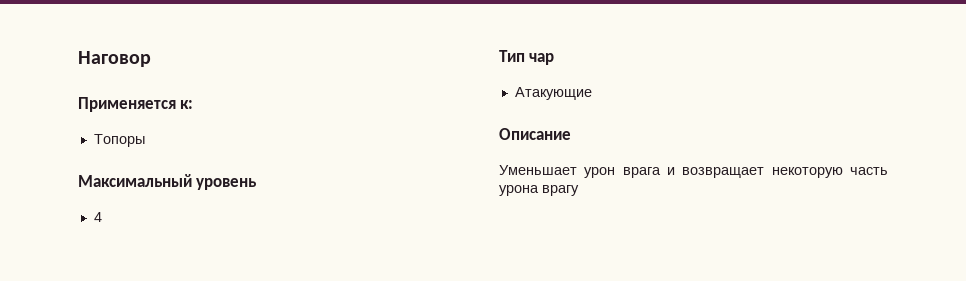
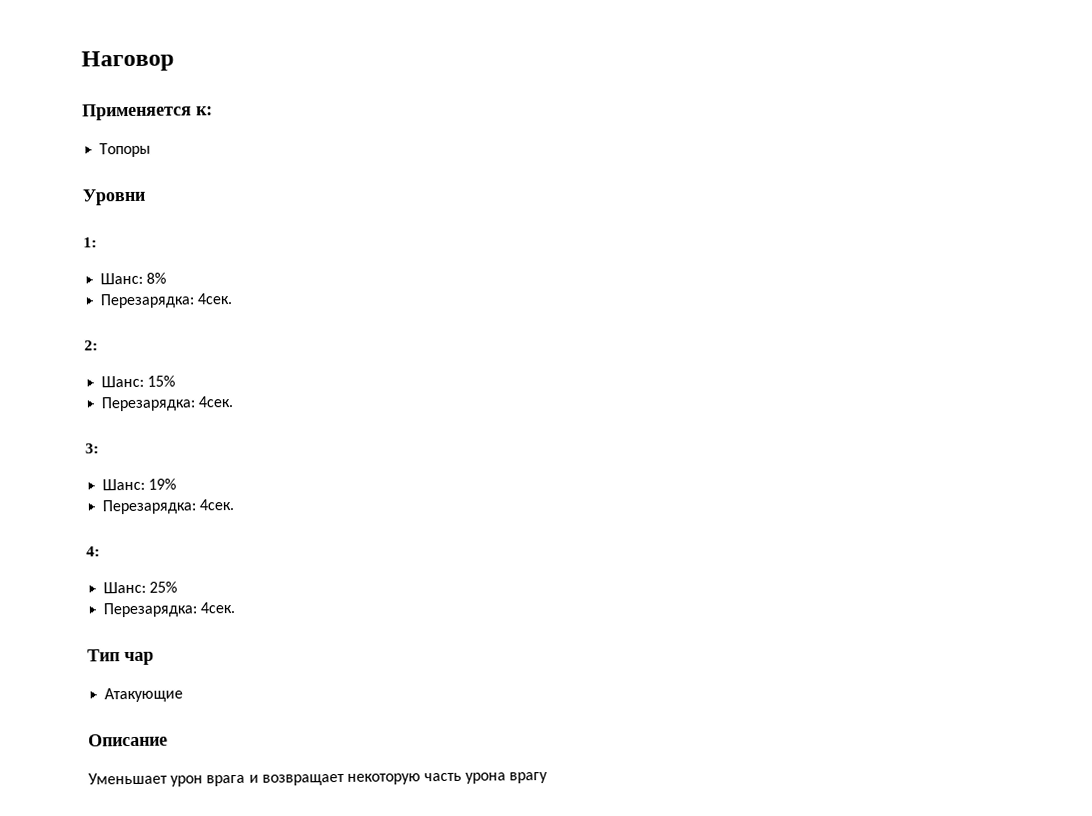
- Максимальный уровень
- 4
+ Уровни
+ 1:
+ Шанс: 8%
+ Перезарядка: 4сек.
+ 2:
+ Шанс: 15%
+ Перезарядка: 4сек.
+ 3:
+ Шанс: 19%
+ Перезарядка: 4сек.
+ 4:
+ Шанс: 25%
+ Перезарядка: 4сек.

